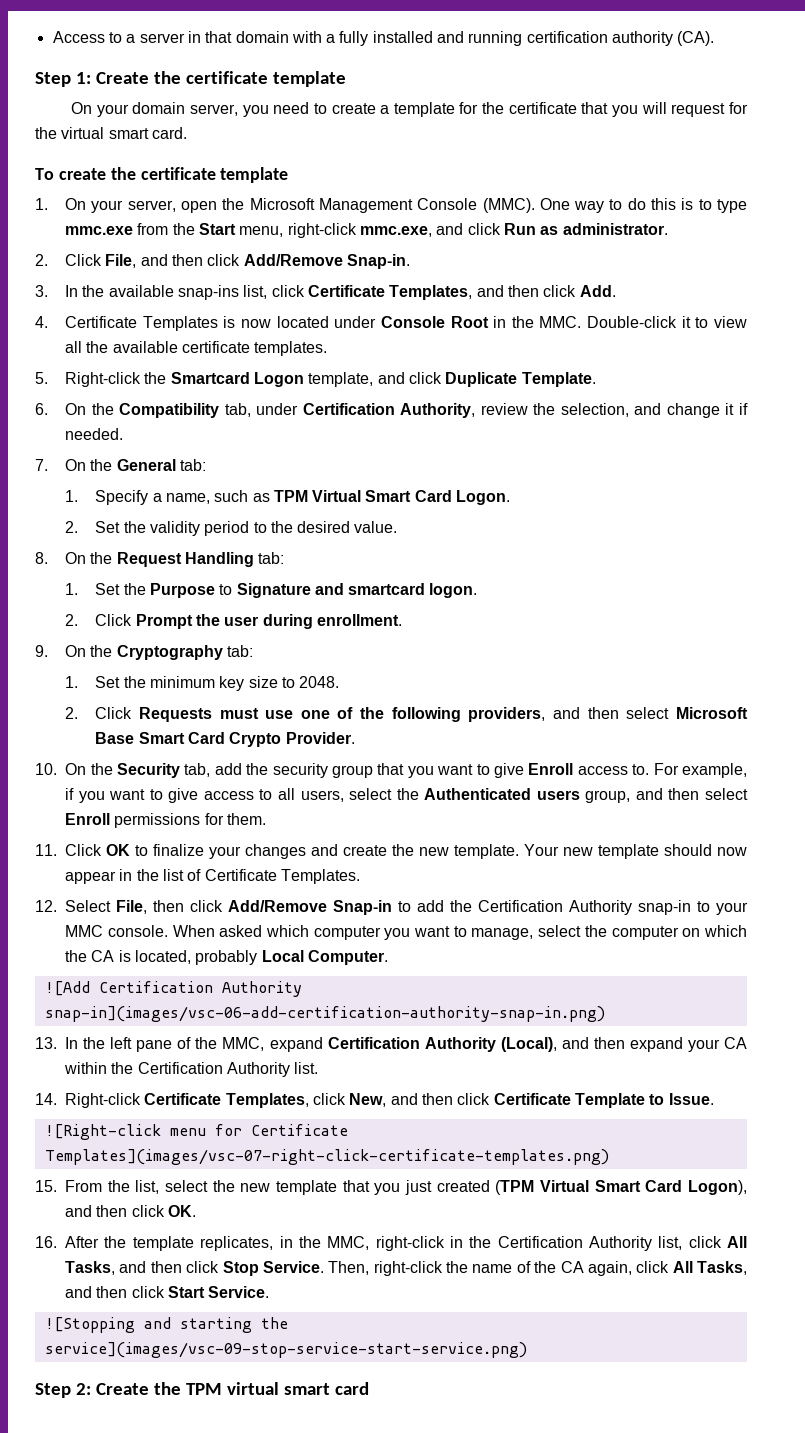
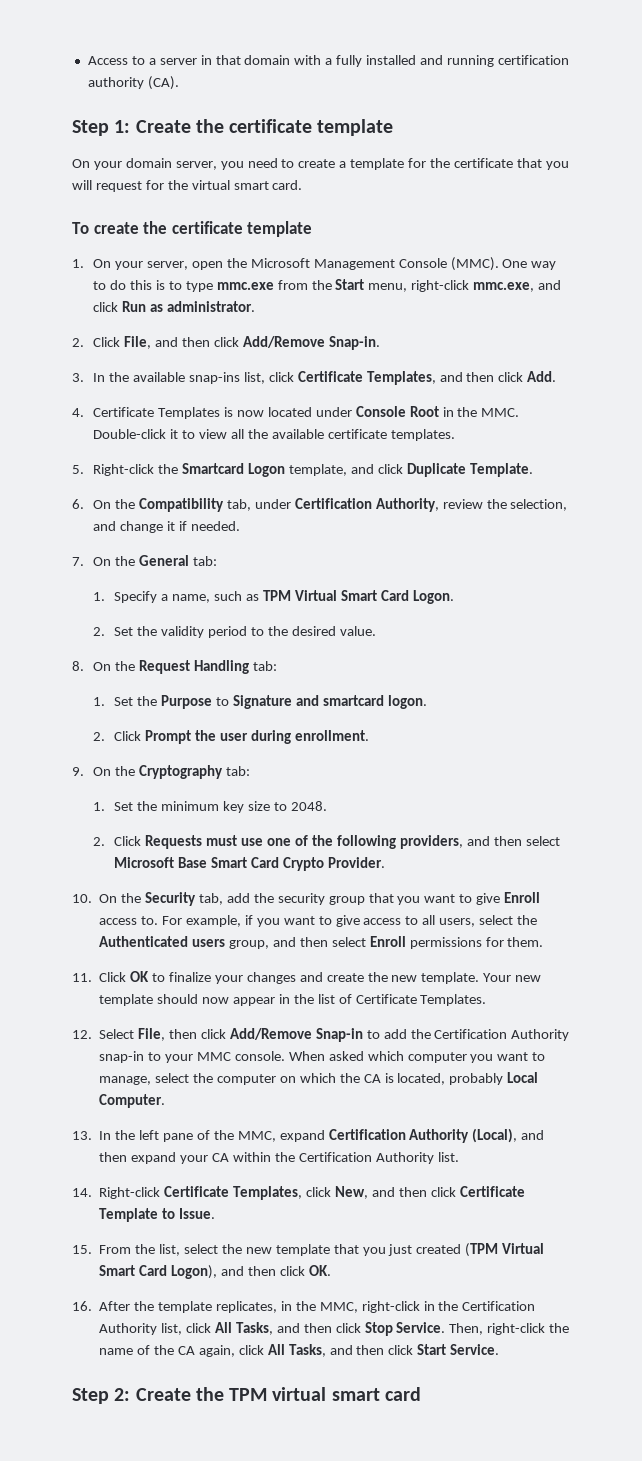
- ![Add Certification Authority snap-in](images/vsc-06-add-certification-authority-snap-in.png)
- ![Right-click menu for Certificate Templates](images/vsc-07-right-click-certificate-templates.png)
- ![Stopping and starting the service](images/vsc-09-stop-service-start-service.png)

